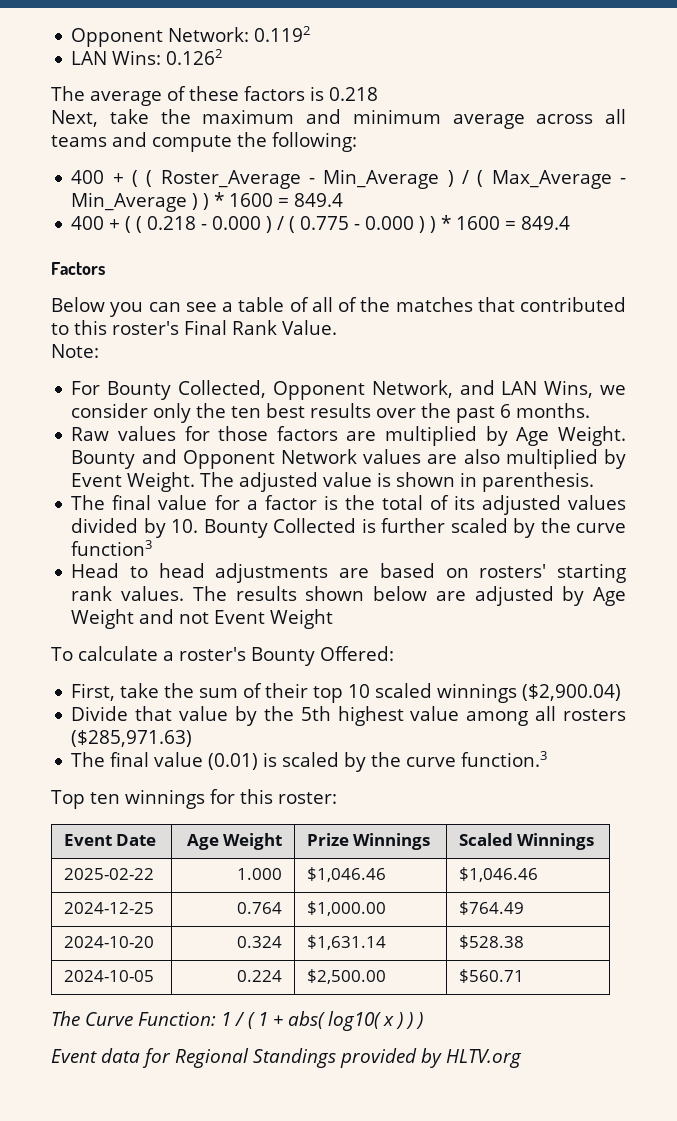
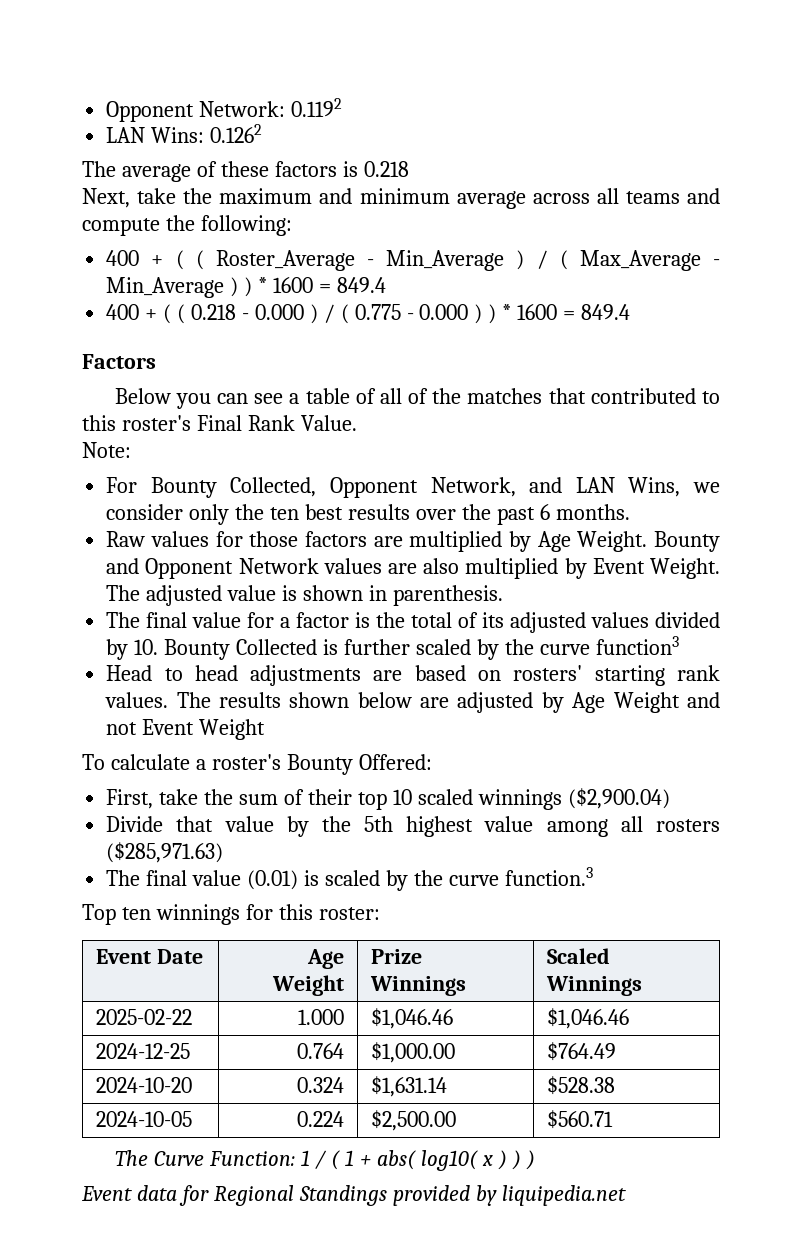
- Event data for Regional Standings provided by HLTV.org
+ Event data for Regional Standings provided by liquipedia.net

